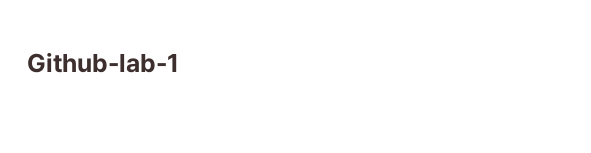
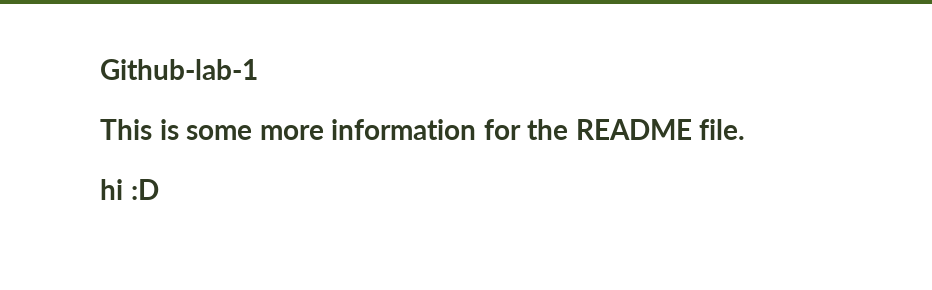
+ This is some more information for the README file.
+ hi :D

